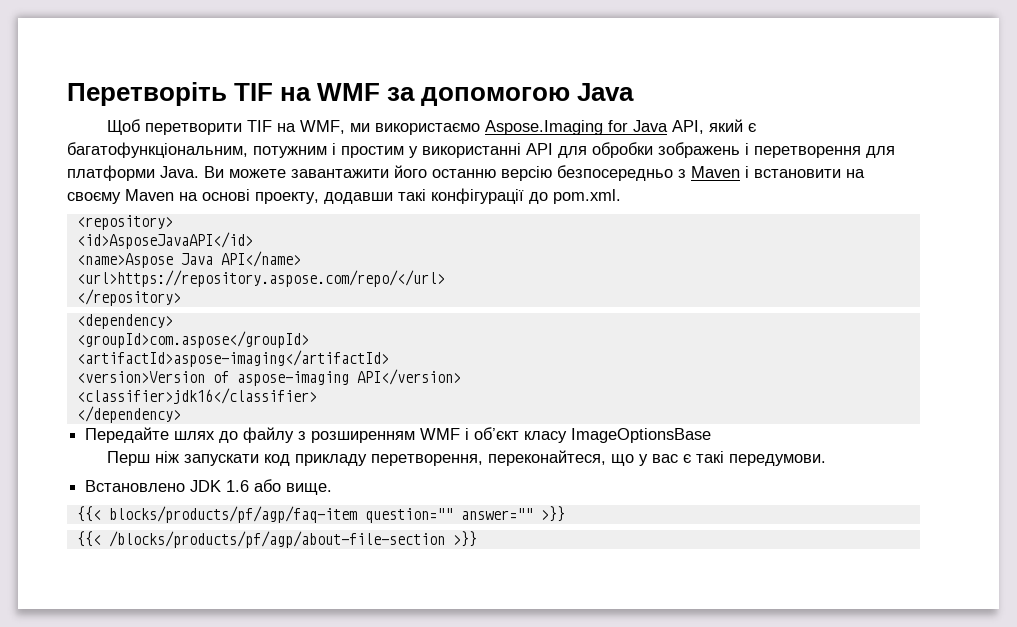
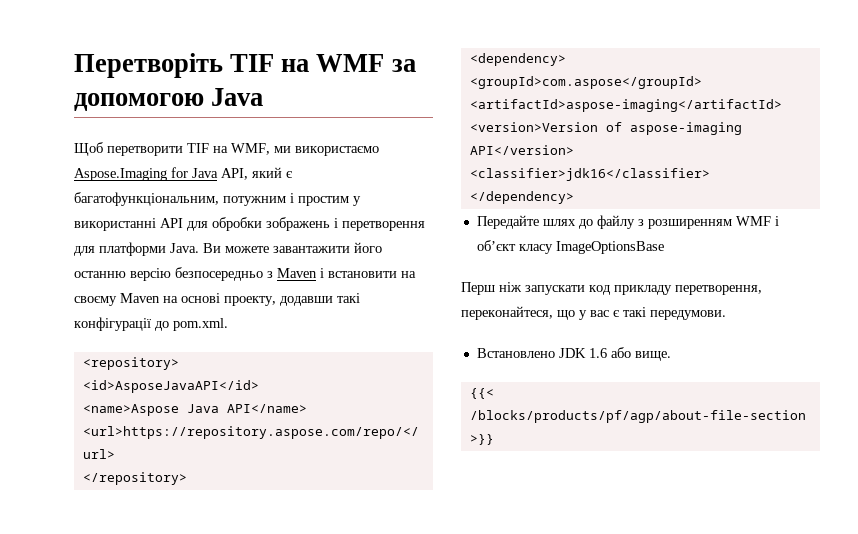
- {{< blocks/products/pf/agp/faq-item question="" answer="" >}}

